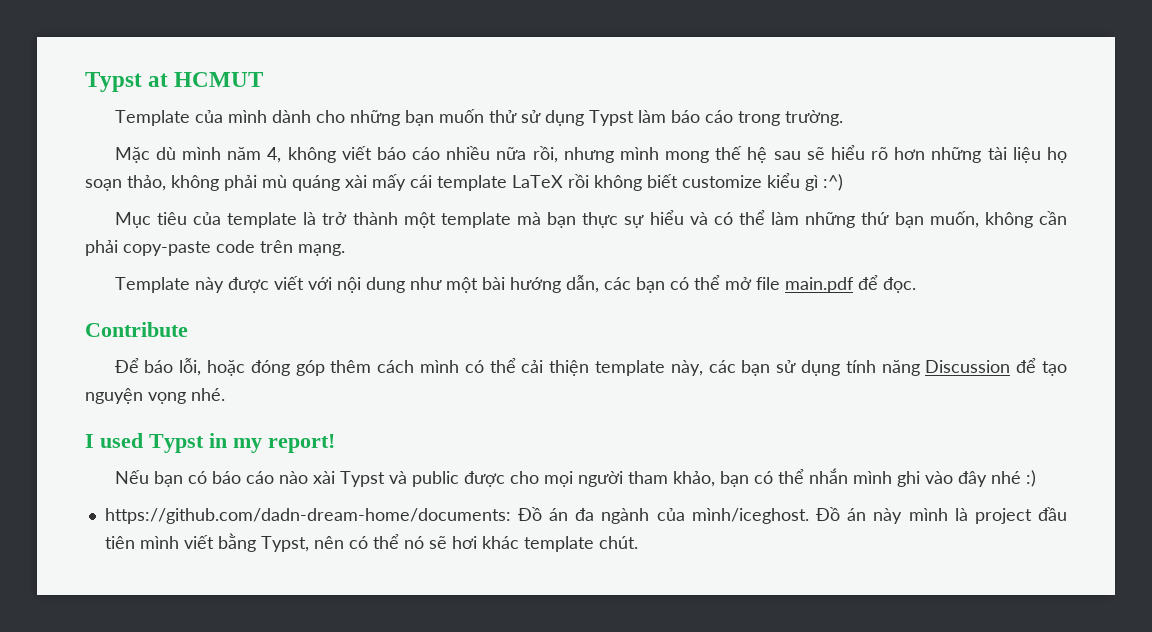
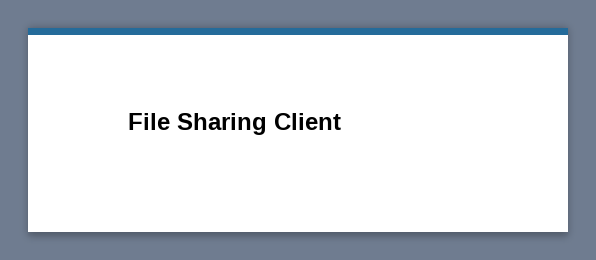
- Typst at HCMUT
- Template của mình dành cho những bạn muốn thử sử dụng Typst làm báo cáo trong trường.
- Mặc dù mình năm 4, không viết báo cáo nhiều nữa rồi, nhưng mình mong thế hệ sau sẽ hiểu rõ hơn những tài liệu họ soạn thảo, không phải mù quáng xài mấy cái template LaTeX rồi không biết customize kiểu gì :^)
- Mục tiêu của template là trở thành một template mà bạn thực sự hiểu và có thể làm những thứ bạn muốn, không cần phải copy-paste code trên mạng.
- Template này được viết với nội dung như một bài hướng dẫn, các bạn có thể mở file main.pdf để đọc.
- Contribute
- Để báo lỗi, hoặc đóng góp thêm cách mình có thể cải thiện template này, các bạn sử dụng tính năng Discussion để tạo nguyện vọng nhé.
- I used Typst in my report!
- Nếu bạn có báo cáo nào xài Typst và public được cho mọi người tham khảo, bạn có thể nhắn mình ghi vào đây nhé :)
- https://github.com/dadn-dream-home/documents: Đồ án đa ngành của mình/iceghost. Đồ án này mình là project đầu tiên mình viết bằng Typst, nên có thể nó sẽ hơi khác template chút.
+ File Sharing Client

